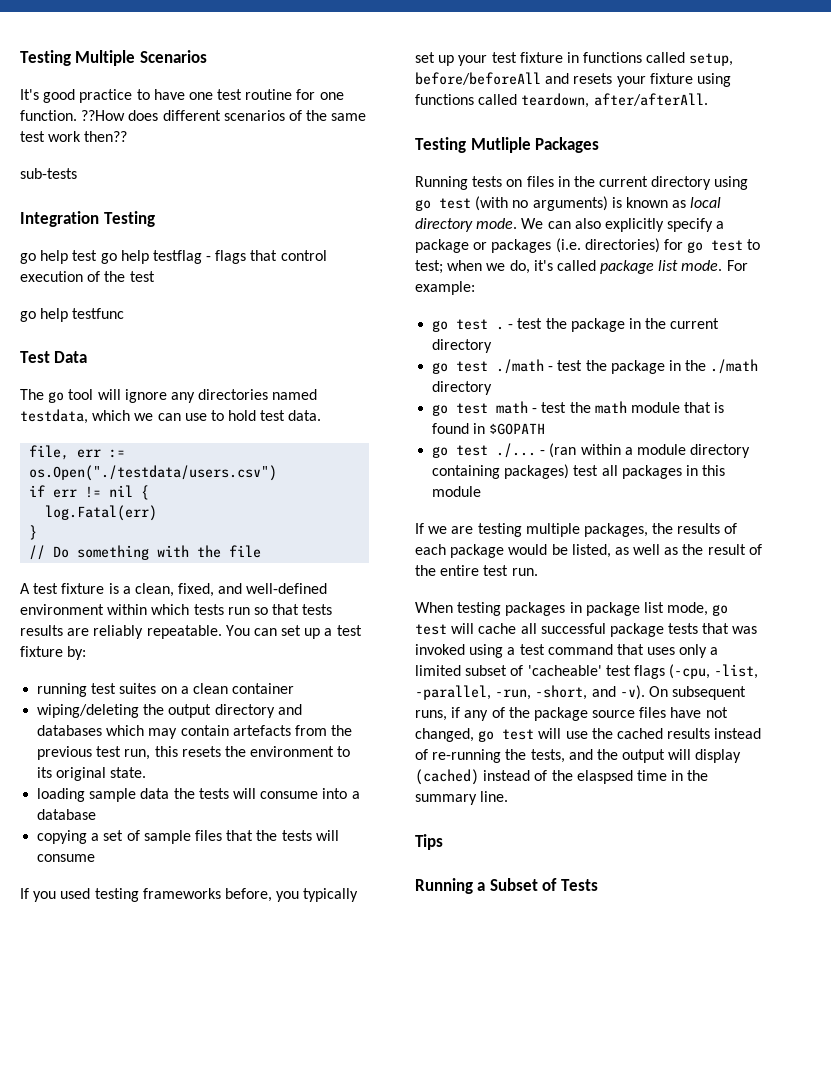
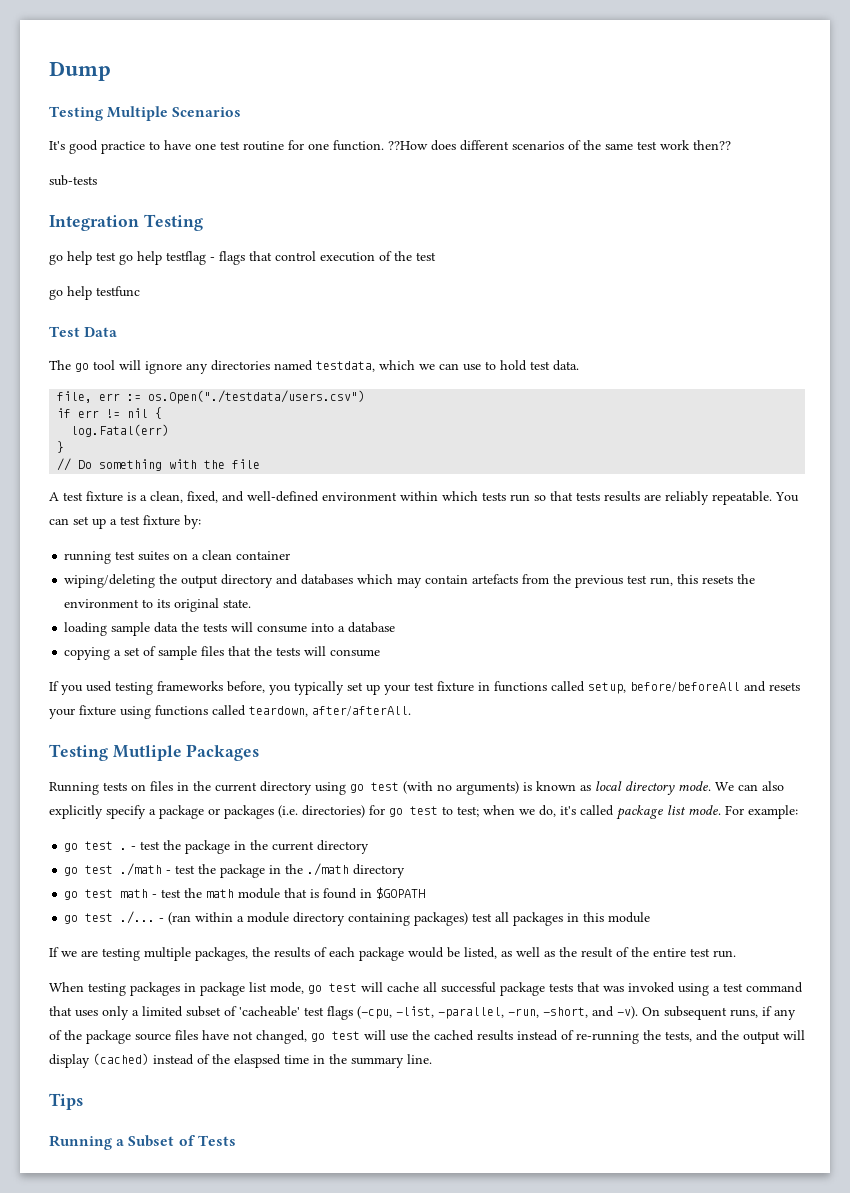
+ Dump

